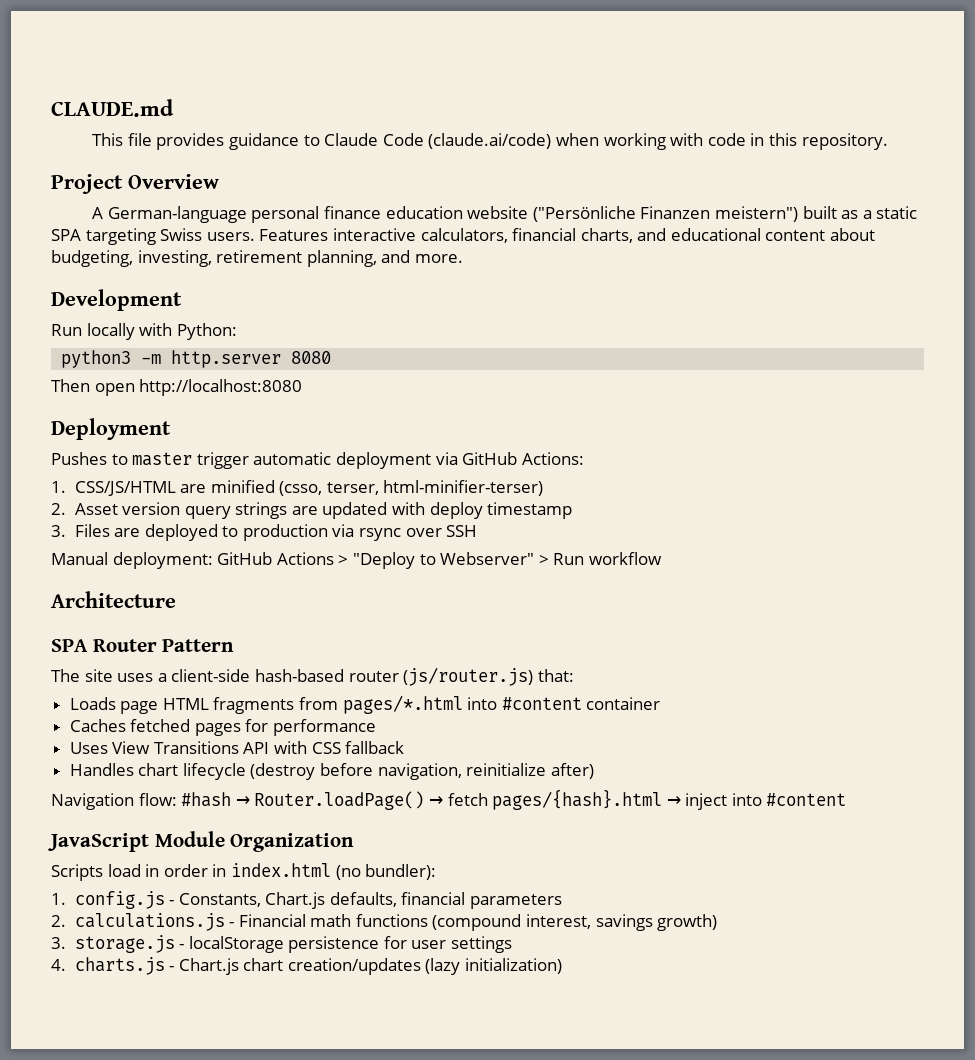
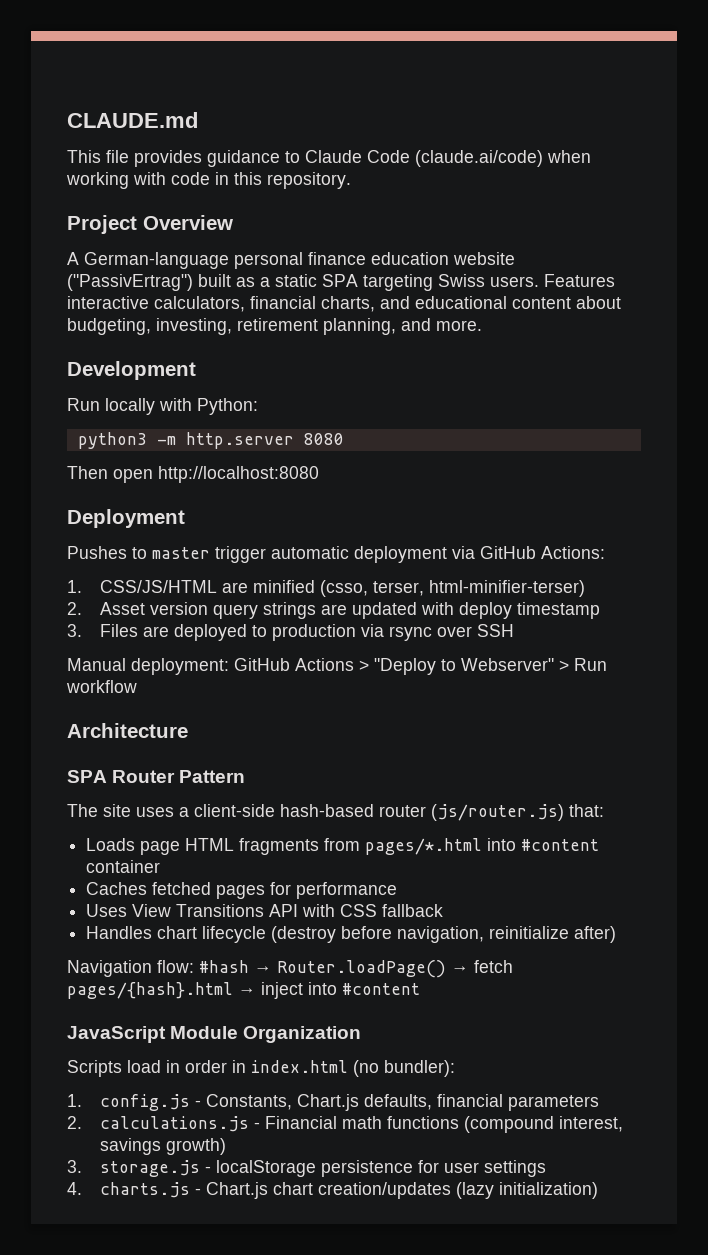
- A German-language personal finance education website ("Persönliche Finanzen meistern") built as a static SPA targeting Swiss users.
+ A German-language personal finance education website ("PassivErtrag") built as a static SPA targeting Swiss users.

